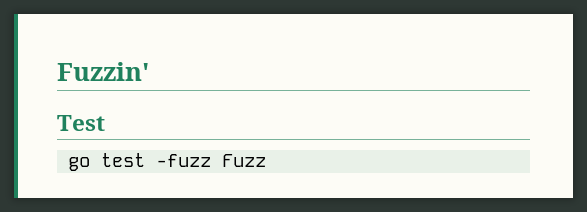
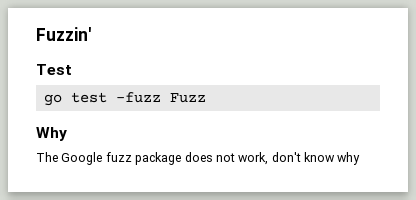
+ Why
+ The Google fuzz package does not work, don't know why

